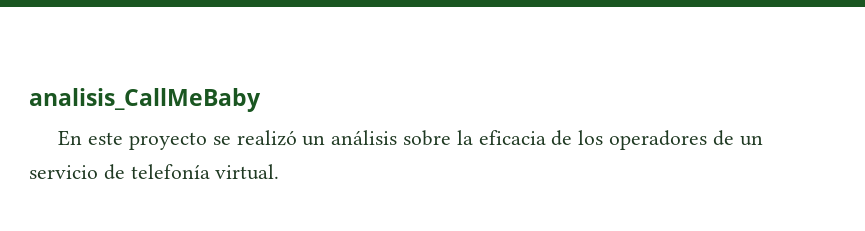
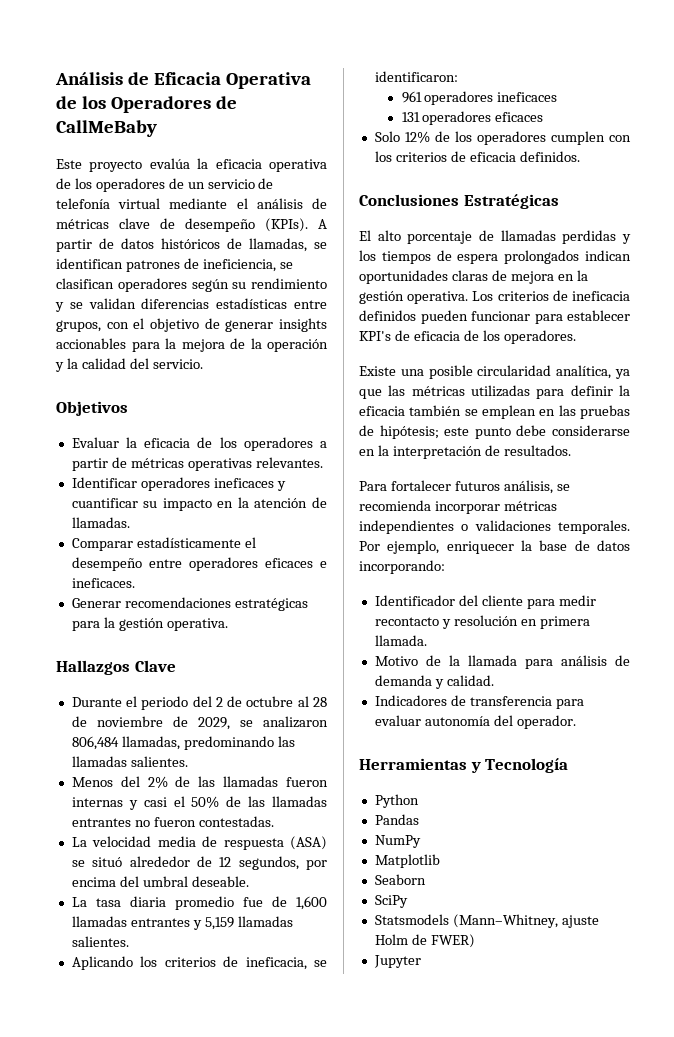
- analisis_CallMeBaby
- En este proyecto se realizó un análisis sobre la eficacia de los operadores de un servicio de telefonía virtual.
+ Análisis de Eficacia Operativa de los Operadores de CallMeBaby
+ Este proyecto evalúa la eficacia operativa de los operadores de un servicio de telefonía virtual mediante el análisis de métricas clave de desempeño (KPIs). A partir de datos históricos de llamadas, se identifican patrones de ineficiencia, se clasifican operadores según su rendimiento y se validan diferencias estadísticas entre grupos, con el objetivo de generar insights accionables para la mejora de la operación y la calidad del servicio.
+ Objetivos
+ Evaluar la eficacia de los operadores a partir de métricas operativas relevantes.
+ Identificar operadores ineficaces y cuantificar su impacto en la atención de llamadas.
+ Comparar estadísticamente el desempeño entre operadores eficaces e ineficaces.
+ Generar recomendaciones estratégicas para la gestión operativa.
+ Hallazgos Clave
+ Durante el periodo del 2 de octubre al 28 de noviembre de 2029, se analizaron 806,484 llamadas, predominando las llamadas salientes.
+ Menos del 2% de las llamadas fueron internas y casi el 50% de las llamadas entrantes no fueron contestadas.
+ La velocidad media de respuesta (ASA) se situó alrededor de 12 segundos, por encima del umbral deseable.
+ La tasa diaria promedio fue de 1,600 llamadas entrantes y 5,159 llamadas salientes.
+ Aplicando los criterios de ineficacia, se identificaron:
+ 961 operadores ineficaces
+ 131 operadores eficaces
+ Solo 12% de los operadores cumplen con los criterios de eficacia definidos.
+ Conclusiones Estratégicas
+ El alto porcentaje de llamadas perdidas y los tiempos de espera prolongados indican oportunidades claras de mejora en la gestión operativa. Los criterios de ineficacia definidos pueden funcionar para establecer KPI's de eficacia de los operadores.
+ Existe una posible circularidad analítica, ya que las métricas utilizadas para definir la eficacia también se emplean en las pruebas de hipótesis; este punto debe considerarse en la interpretación de resultados.
+ Para fortalecer futuros análisis, se recomienda incorporar métricas independientes o validaciones temporales. Por ejemplo, enriquecer la base de datos incorporando:
+ Identificador del cliente para medir recontacto y resolución en primera llamada.
+ Motivo de la llamada para análisis de demanda y calidad.
+ Indicadores de transferencia para evaluar autonomía del operador.
+ Herramientas y Tecnología
+ Python
+ Pandas
+ NumPy
+ Matplotlib
+ Seaborn
+ SciPy
+ Statsmodels (Mann–Whitney, ajuste Holm de FWER)
+ Jupyter

